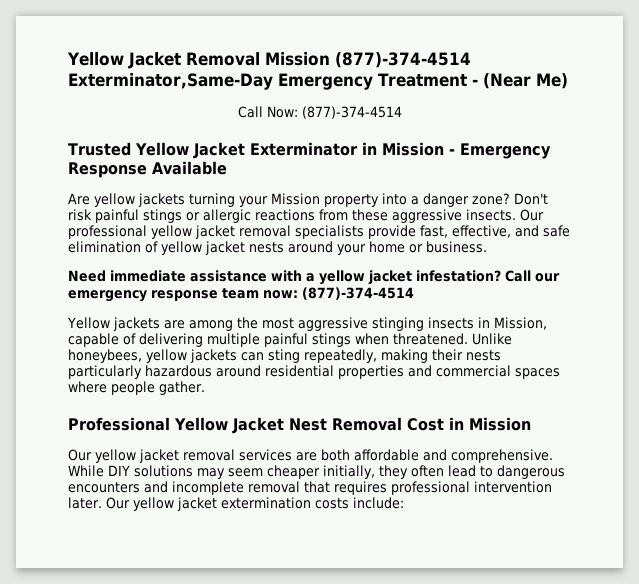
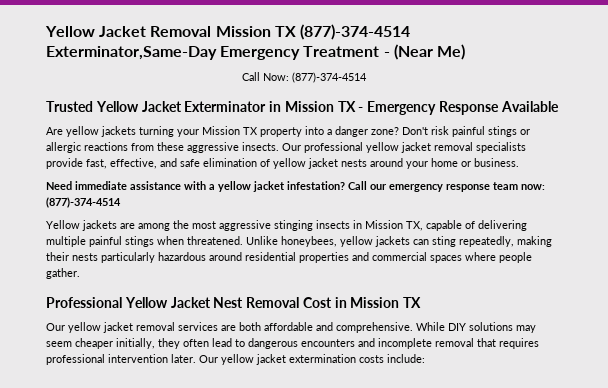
- Yellow Jacket Removal Mission (877)-374-4514 Exterminator,Same-Day Emergency Treatment - (Near Me)
+ Yellow Jacket Removal Mission TX (877)-374-4514 Exterminator,Same-Day Emergency Treatment - (Near Me)
- Trusted Yellow Jacket Exterminator in Mission - Emergency Response Available
+ Trusted Yellow Jacket Exterminator in Mission TX - Emergency Response Available
- Are yellow jackets turning your Mission property into a danger zone?
+ Are yellow jackets turning your Mission TX property into a danger zone?
- Yellow jackets are among the most aggressive stinging insects in Mission, capable of delivering multiple painful stings when threatened.
+ Yellow jackets are among the most aggressive stinging insects in Mission TX, capable of delivering multiple painful stings when threatened.
- Professional Yellow Jacket Nest Removal Cost in Mission
+ Professional Yellow Jacket Nest Removal Cost in Mission TX

